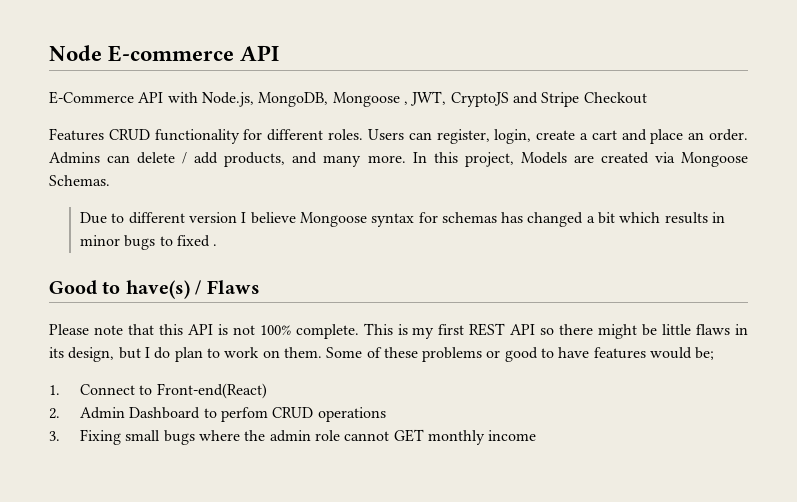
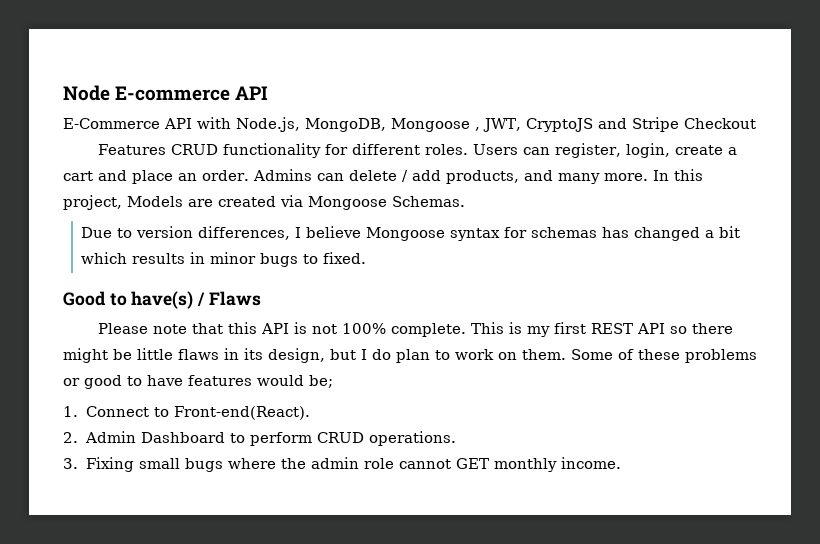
- Due to different version I believe Mongoose syntax for schemas has changed a bit which results in minor bugs to fixed .
+ Due to version differences, I believe Mongoose syntax for schemas has changed a bit which results in minor bugs to fixed.
- 1. Connect to Front-end(React)
+ 1. Connect to Front-end(React).
- 2. Admin Dashboard to perfom CRUD operations
+ 2. Admin Dashboard to perform CRUD operations.
- 3. Fixing small bugs where the admin role cannot GET monthly income
+ 3. Fixing small bugs where the admin role cannot GET monthly income.

